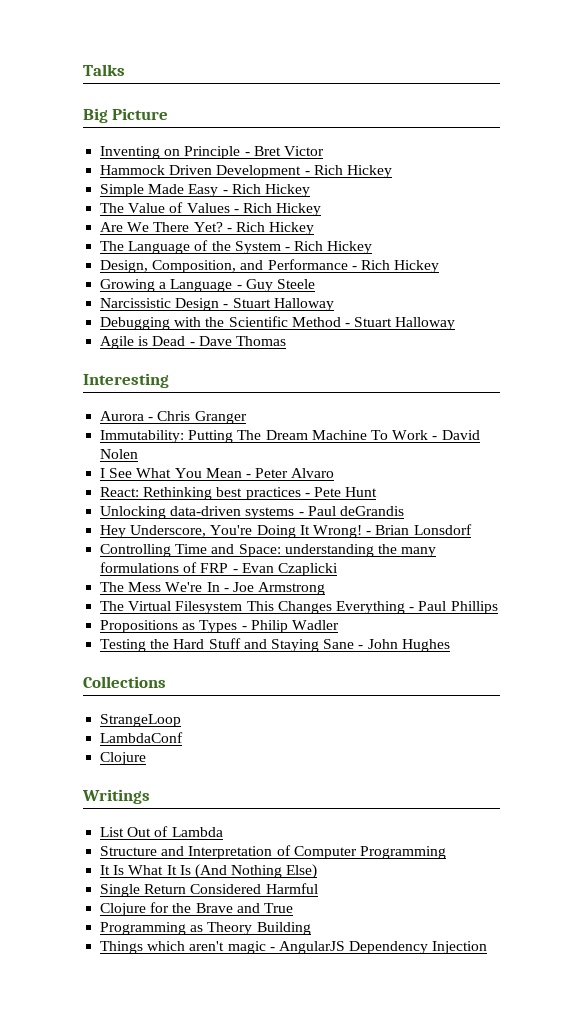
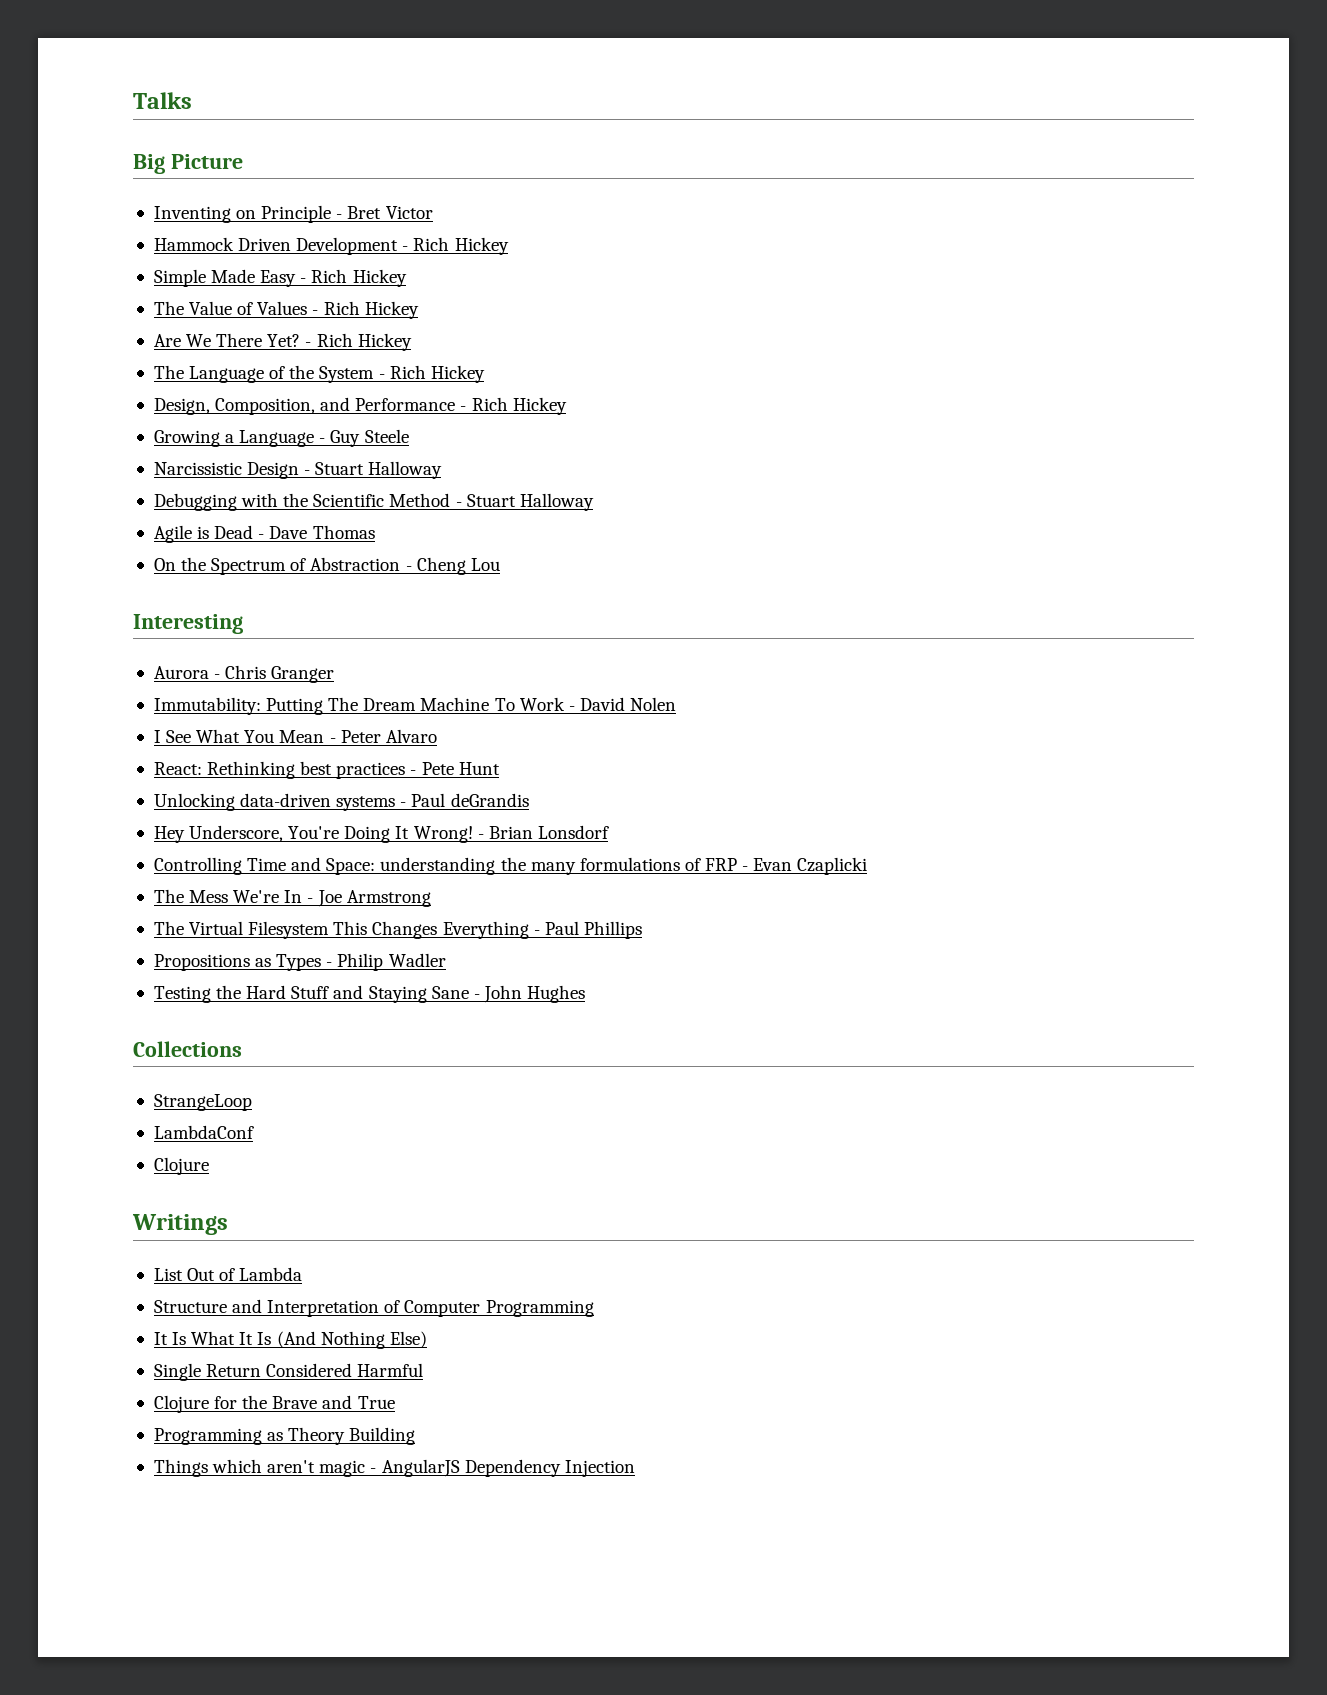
+ On the Spectrum of Abstraction - Cheng Lou

